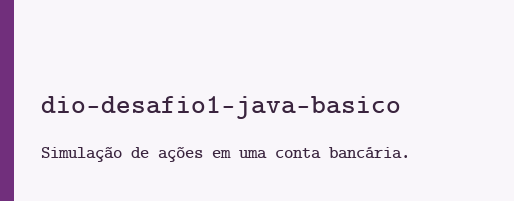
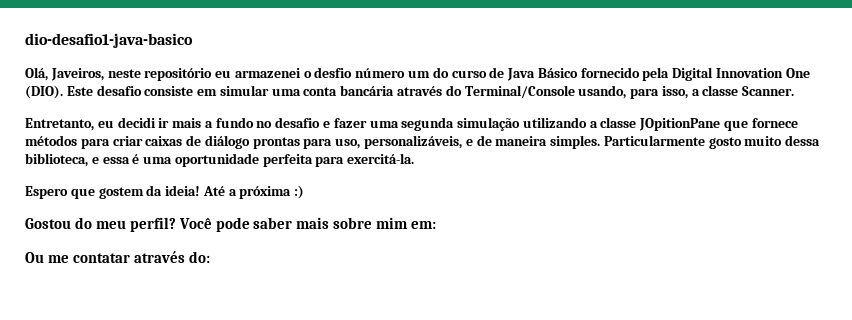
- Simulação de ações em uma conta bancária.
+ Olá, Javeiros, neste repositório eu armazenei o desfio número um do curso de Java Básico fornecido pela Digital Innovation One (DIO). Este desafio consiste em simular uma conta bancária através do Terminal/Console usando, para isso, a classe Scanner.
+ Entretanto, eu decidi ir mais a fundo no desafio e fazer uma segunda simulação utilizando a classe JOpitionPane que fornece métodos para criar caixas de diálogo prontas para uso, personalizáveis, e de maneira simples. Particularmente gosto muito dessa biblioteca, e essa é uma oportunidade perfeita para exercitá-la.
+ Espero que gostem da ideia! Até a próxima :)
+ Gostou do meu perfil? Você pode saber mais sobre mim em:
+ Ou me contatar através do:

